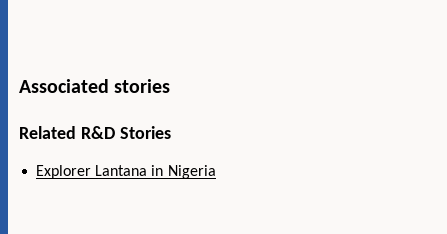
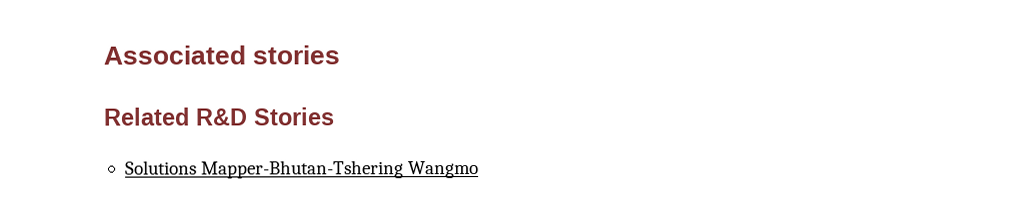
- Explorer Lantana in Nigeria
+ Solutions Mapper-Bhutan-Tshering Wangmo

